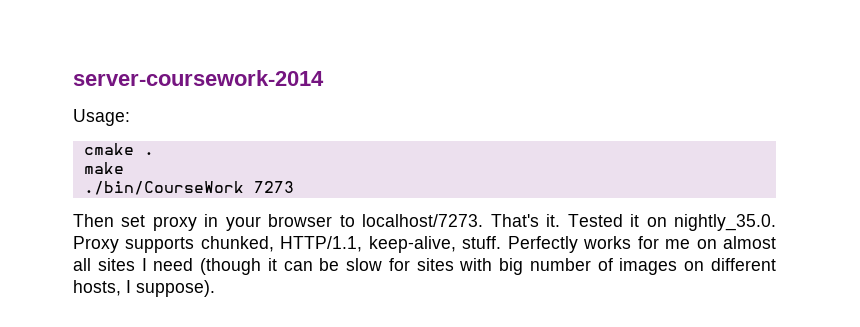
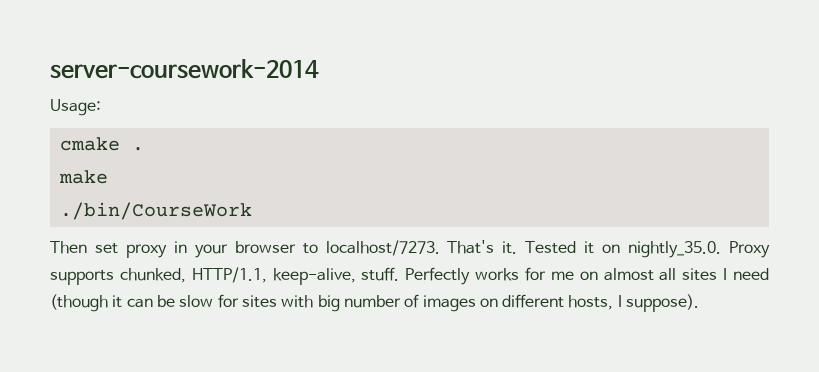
- ./bin/CourseWork 7273
+ ./bin/CourseWork

